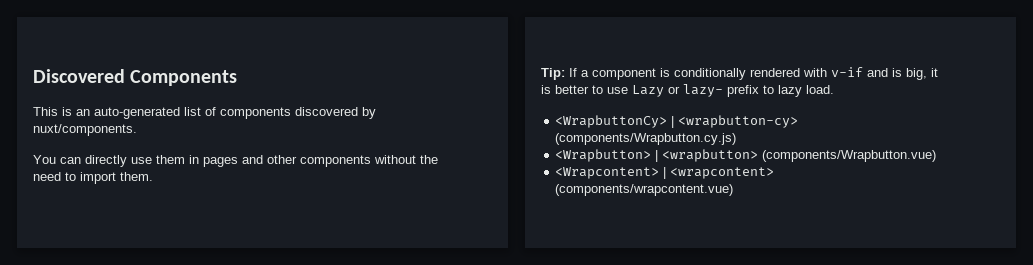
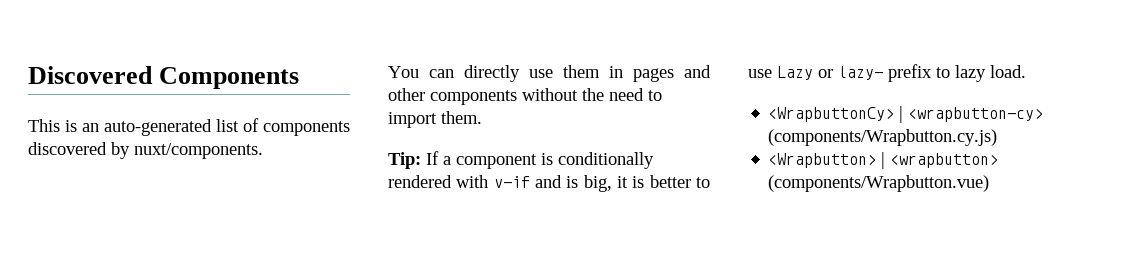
- <Wrapcontent> | <wrapcontent> (components/wrapcontent.vue)

